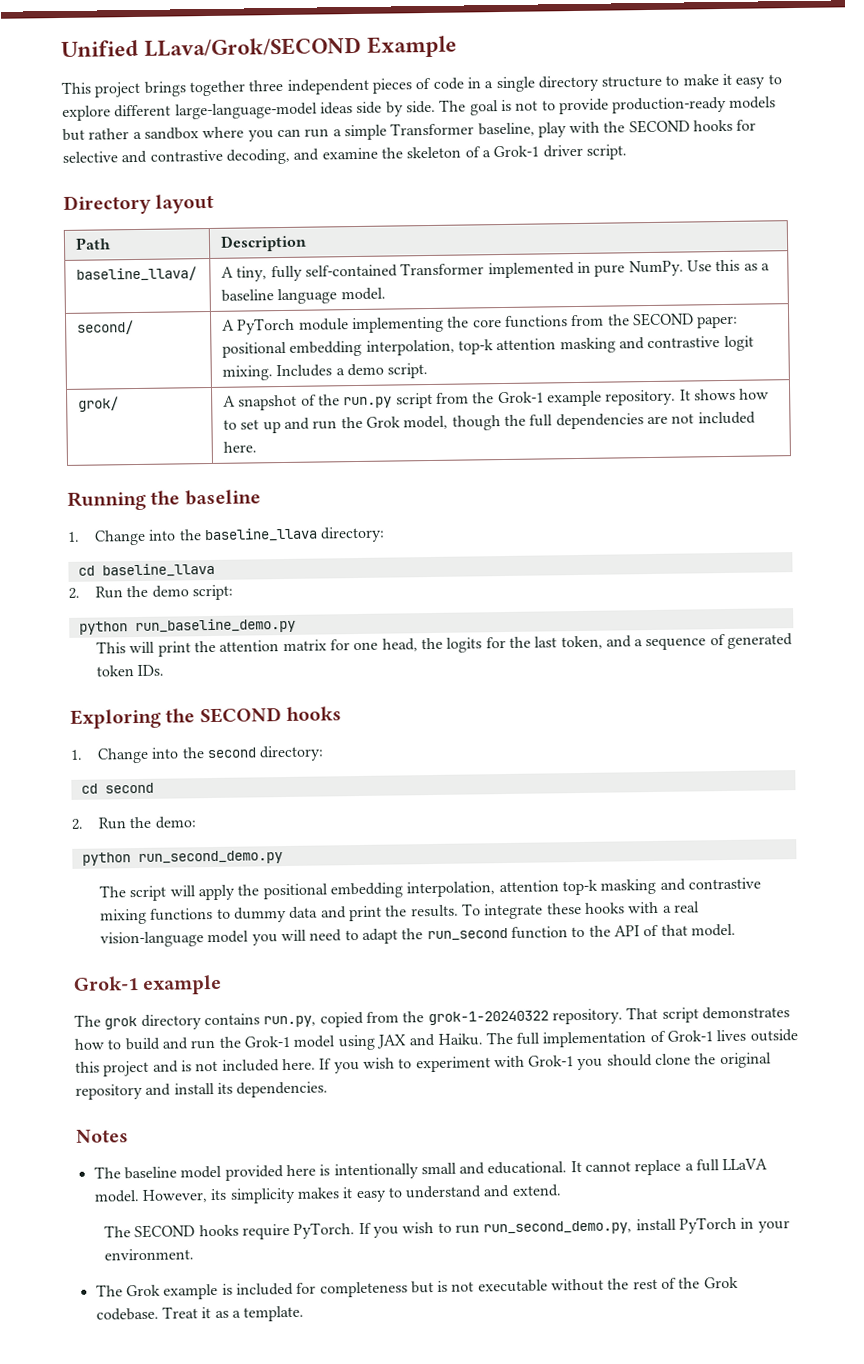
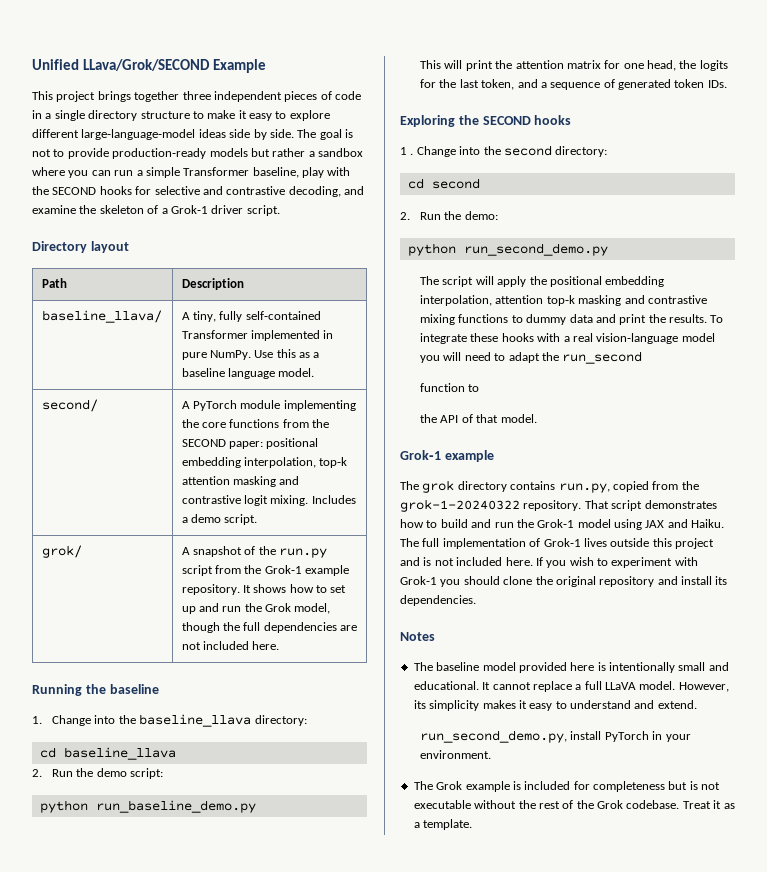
- 1. Change into the second directory:
+ 1 . Change into the second directory:
- To integrate these hooks with a real vision‑language model you will need to adapt the run_second function to the API of that model.
+ To integrate these hooks with a real vision‑language model you will need to adapt the run_second
+ function to
+ the API of that model.
- The SECOND hooks require PyTorch. If you wish to run run_second_demo.py, install PyTorch in your environment.
+ run_second_demo.py, install PyTorch in your environment.

